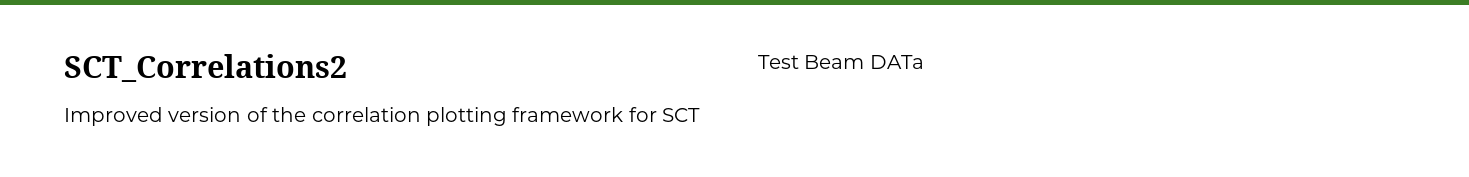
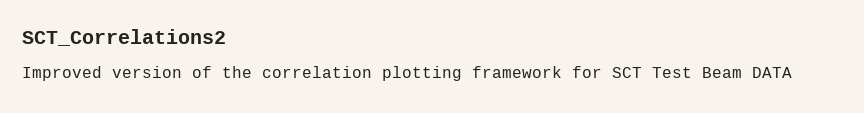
- Improved version of the correlation plotting framework for SCT Test Beam DATa
+ Improved version of the correlation plotting framework for SCT Test Beam DATA

